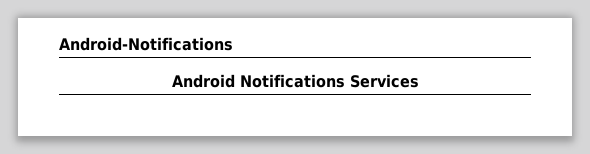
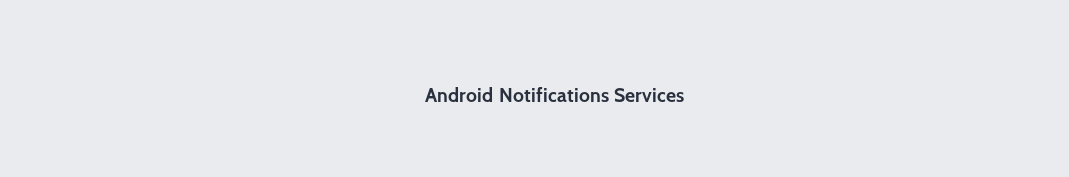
- Android-Notifications

